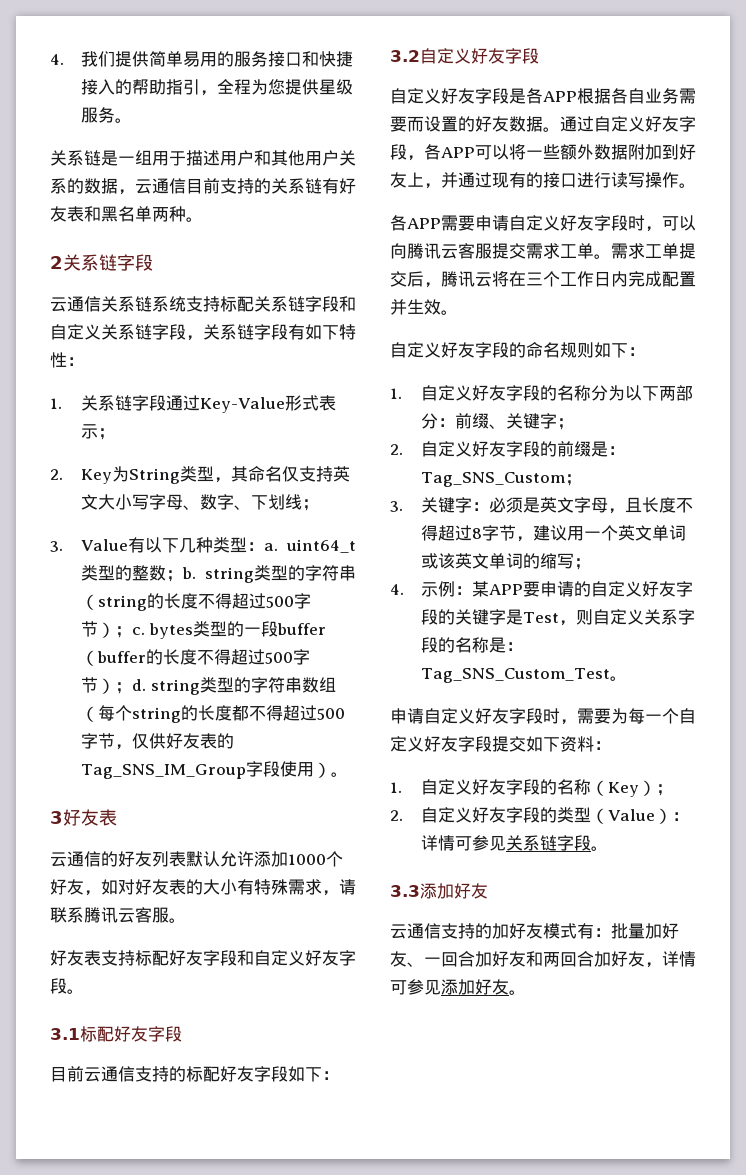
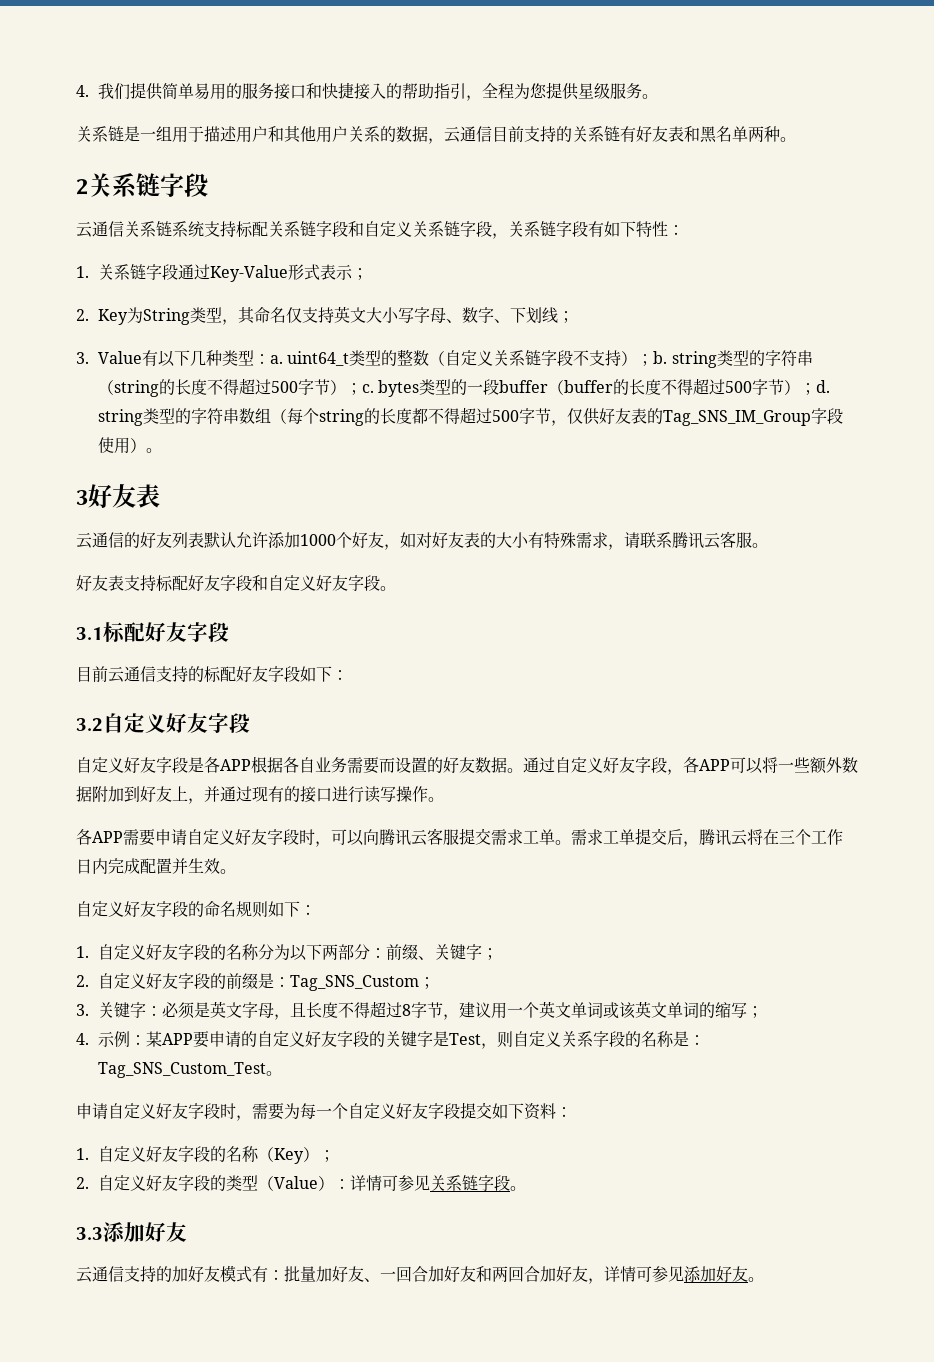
- 3. Value有以下几种类型：a. uint64_t类型的整数；b. string类型的字符串（string的长度不得超过500字节）；c. bytes类型的一段buffer（buffer的长度不得超过500字节）；d. string类型的字符串数组（每个string的长度都不得超过500字节，仅供好友表的Tag_SNS_IM_Group字段使用）。
+ 3. Value有以下几种类型：a. uint64_t类型的整数（自定义关系链字段不支持）；b. string类型的字符串（string的长度不得超过500字节）；c. bytes类型的一段buffer（buffer的长度不得超过500字节）；d. string类型的字符串数组（每个string的长度都不得超过500字节，仅供好友表的Tag_SNS_IM_Group字段使用）。

